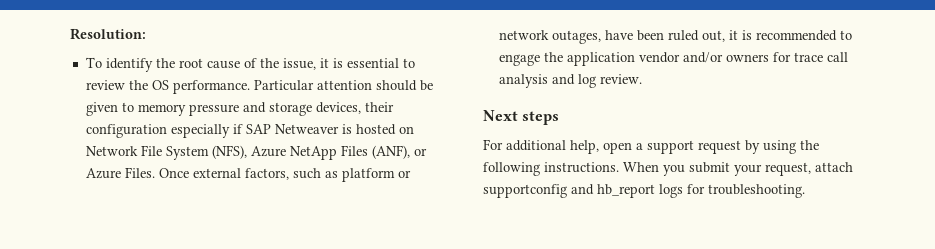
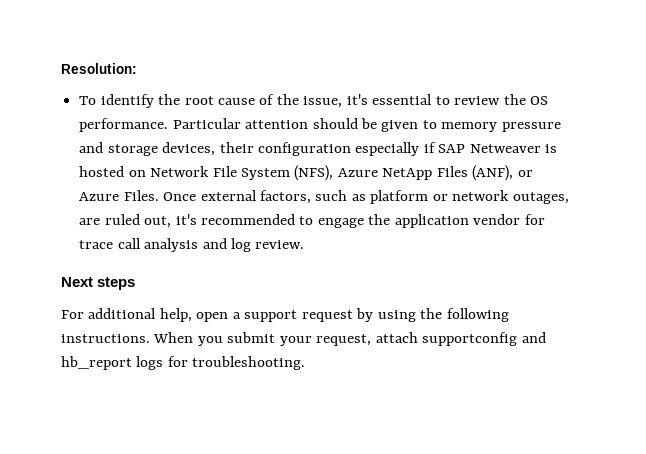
- To identify the root cause of the issue, it is essential to review the OS performance.
+ To identify the root cause of the issue, it's essential to review the OS performance.
- Once external factors, such as platform or network outages, have been ruled out, it is recommended to engage the application vendor and/or owners for trace call analysis and log review.
+ Once external factors, such as platform or network outages, are ruled out, it's recommended to engage the application vendor for trace call analysis and log review.

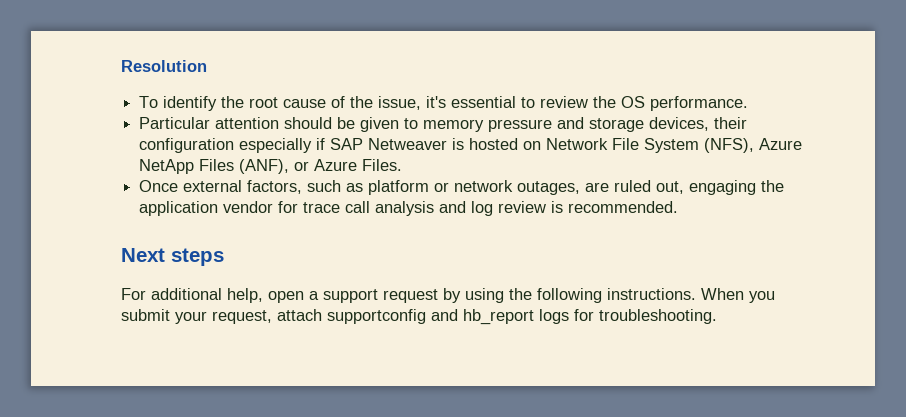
- Resolution:
+ Resolution
- To identify the root cause of the issue, it's essential to review the OS performance. Particular attention should be given to memory pressure and storage devices, their configuration especially if SAP Netweaver is hosted on Network File System (NFS), Azure NetApp Files (ANF), or Azure Files. Once external factors, such as platform or network outages, are ruled out, it's recommended to engage the application vendor for trace call analysis and log review.
+ To identify the root cause of the issue, it's essential to review the OS performance.
+ Particular attention should be given to memory pressure and storage devices, their configuration especially if SAP Netweaver is hosted on Network File System (NFS), Azure NetApp Files (ANF), or Azure Files.
+ Once external factors, such as platform or network outages, are ruled out, engaging the application vendor for trace call analysis and log review is recommended.

